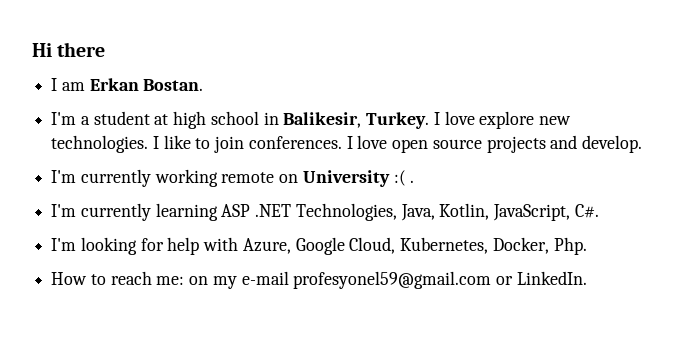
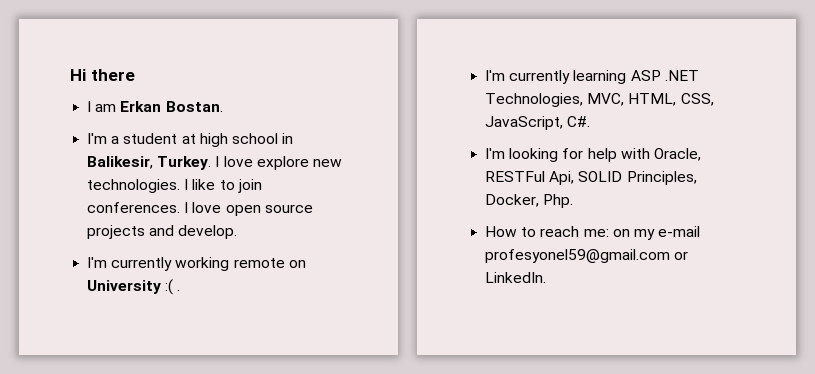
- I'm currently learning ASP .NET Technologies, Java, Kotlin, JavaScript, C#.
+ I'm currently learning ASP .NET Technologies, MVC, HTML, CSS, JavaScript, C#.
- I'm looking for help with Azure, Google Cloud, Kubernetes, Docker, Php.
+ I'm looking for help with Oracle, RESTFul Api, SOLID Principles, Docker, Php.

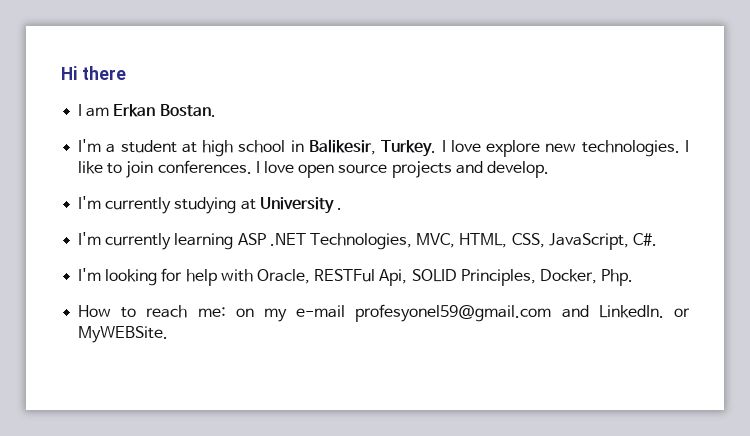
- I'm currently working remote on University :( .
+ I'm currently studying at University .
- How to reach me: on my e-mail profesyonel59@gmail.com or LinkedIn.
+ How to reach me: on my e-mail profesyonel59@gmail.com and LinkedIn. or MyWEBSite.

